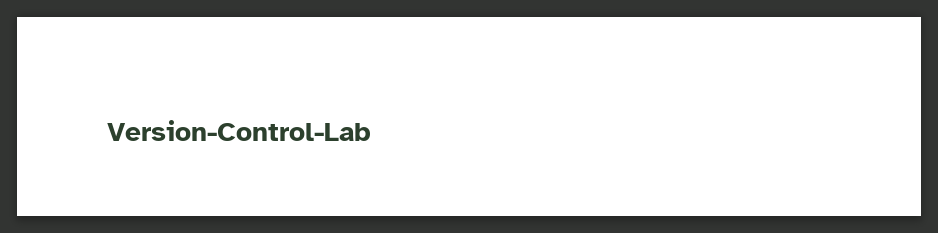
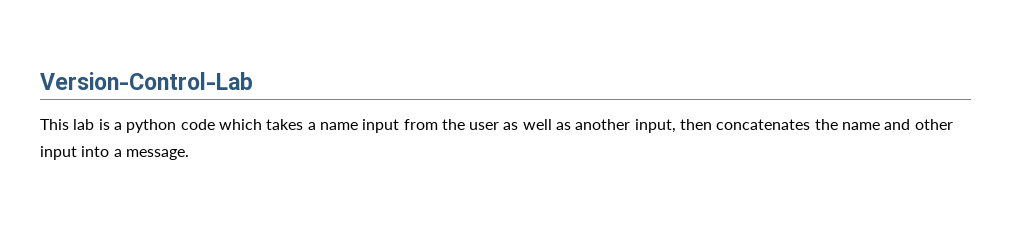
+ This lab is a python code which takes a name input from the user as well as another input, then concatenates the name and other input into a message.

